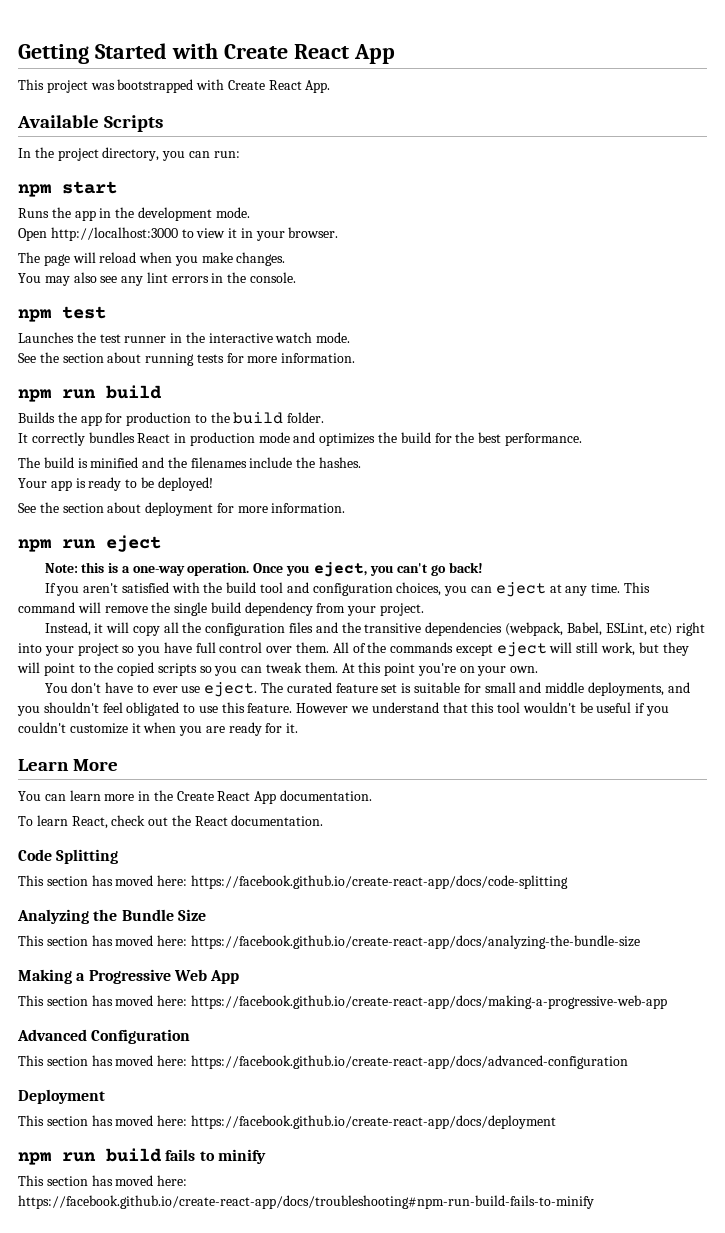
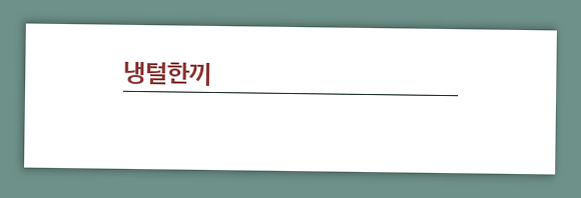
- Getting Started with Create React App
- This project was bootstrapped with Create React App.
- Available Scripts
- In the project directory, you can run:
- npm start
- Runs the app in the development mode.
- Open http://localhost:3000 to view it in your browser.
- The page will reload when you make changes.
- You may also see any lint errors in the console.
- npm test
- Launches the test runner in the interactive watch mode.
- See the section about running tests for more information.
- npm run build
- Builds the app for production to the build folder.
- It correctly bundles React in production mode and optimizes the build for the best performance.
- The build is minified and the filenames include the hashes.
- Your app is ready to be deployed!
- See the section about deployment for more information.
- npm run eject
- Note: this is a one-way operation. Once you eject, you can't go back!
- If you aren't satisfied with the build tool and configuration choices, you can eject at any time. This command will remove the single build dependency from your project.
- Instead, it will copy all the configuration files and the transitive dependencies (webpack, Babel, ESLint, etc) right into your project so you have full control over them. All of the commands except eject will still work, but they will point to the copied scripts so you can tweak them. At this point you're on your own.
- You don't have to ever use eject. The curated feature set is suitable for small and middle deployments, and you shouldn't feel obligated to use this feature. However we understand that this tool wouldn't be useful if you couldn't customize it when you are ready for it.
- Learn More
- You can learn more in the Create React App documentation.
- To learn React, check out the React documentation.
- Code Splitting
- This section has moved here: https://facebook.github.io/create-react-app/docs/code-splitting
- Analyzing the Bundle Size
- This section has moved here: https://facebook.github.io/create-react-app/docs/analyzing-the-bundle-size
- Making a Progressive Web App
- This section has moved here: https://facebook.github.io/create-react-app/docs/making-a-progressive-web-app
- Advanced Configuration
- This section has moved here: https://facebook.github.io/create-react-app/docs/advanced-configuration
- Deployment
- This section has moved here: https://facebook.github.io/create-react-app/docs/deployment
- npm run build fails to minify
- This section has moved here: https://facebook.github.io/create-react-app/docs/troubleshooting#npm-run-build-fails-to-minify
+ 냉털한끼

